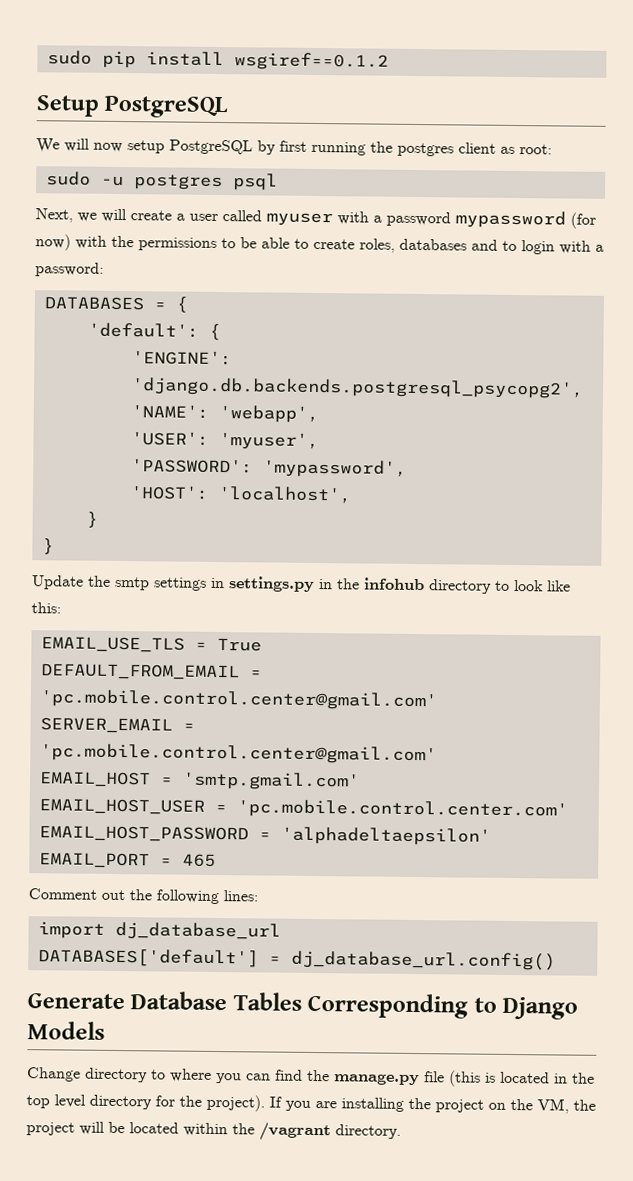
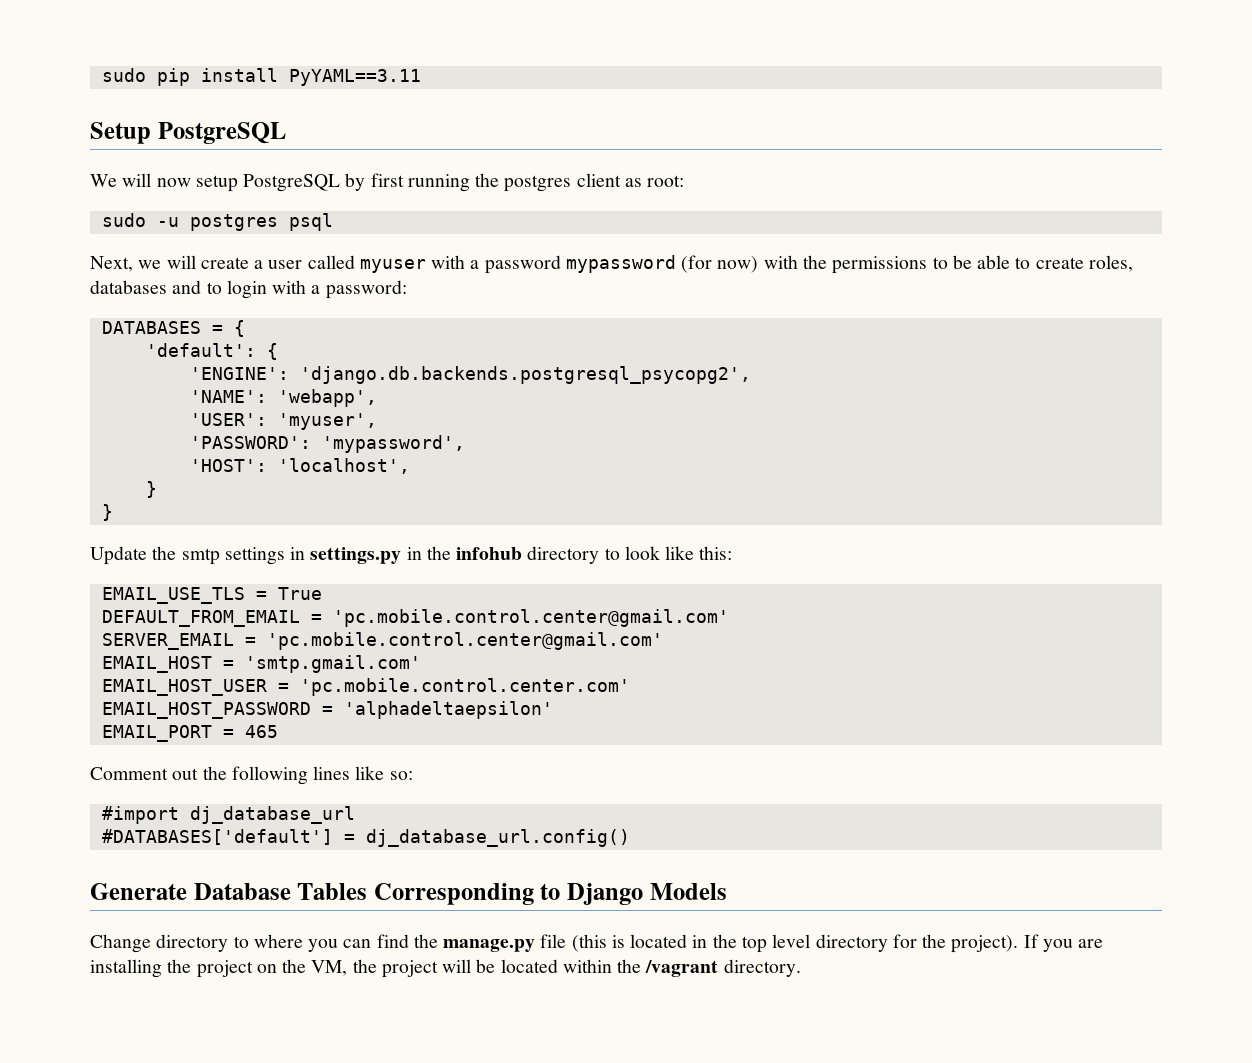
- sudo pip install wsgiref==0.1.2
+ sudo pip install PyYAML==3.11
- Comment out the following lines:
- import dj_database_url
+ Comment out the following lines like so:
+ #import dj_database_url
- DATABASES['default'] = dj_database_url.config()
+ #DATABASES['default'] = dj_database_url.config()

